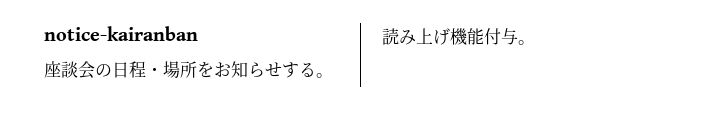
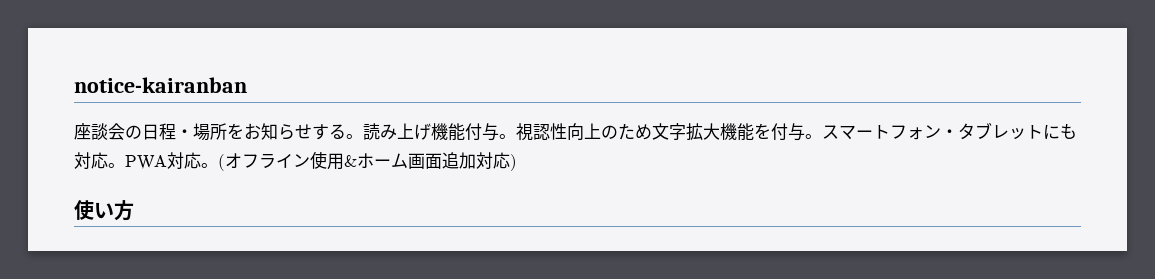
+ 視認性向上のため文字拡大機能を付与。スマートフォン・タブレットにも対応。PWA対応。(オフライン使用&ホーム画面追加対応)
+ 使い方

